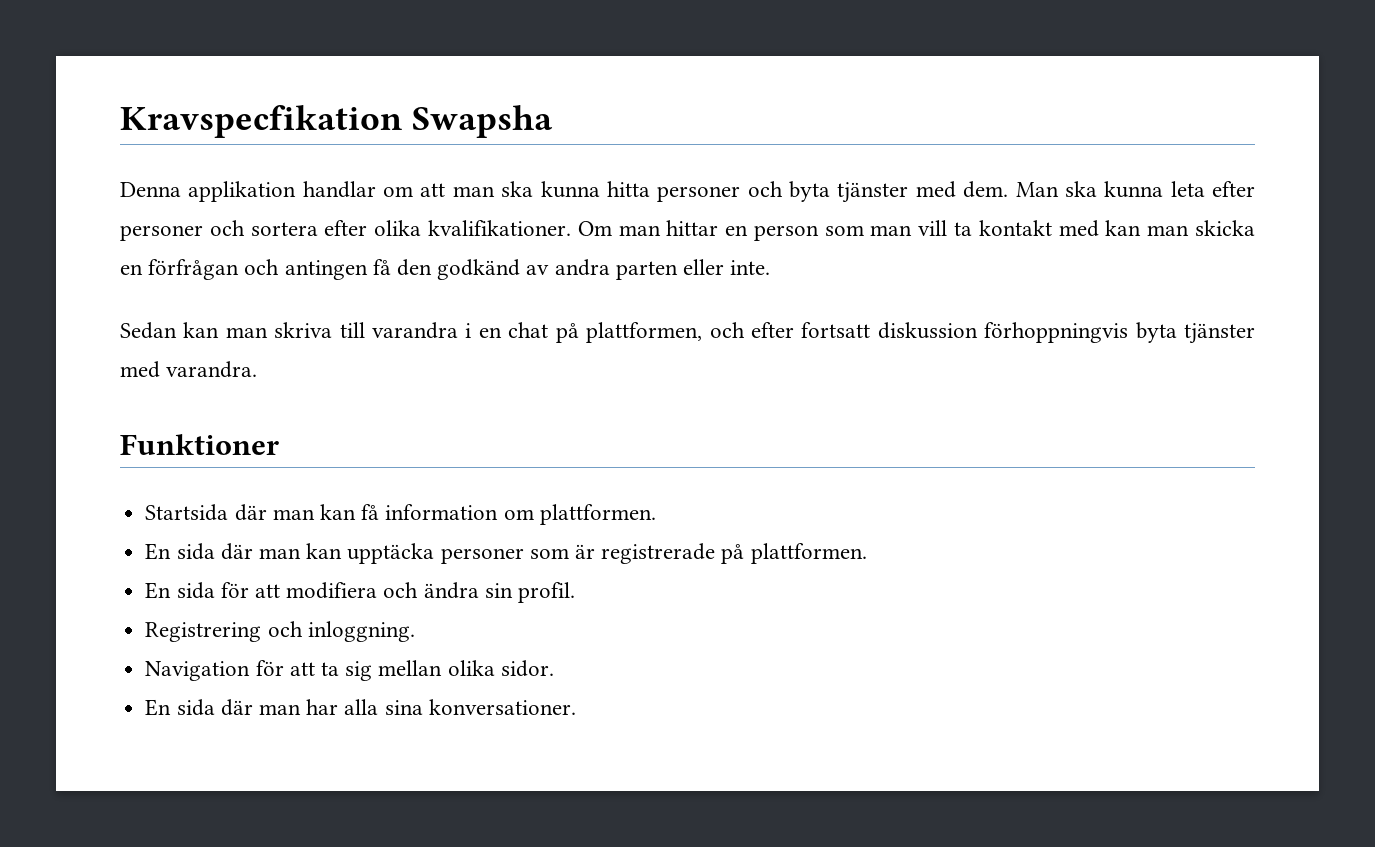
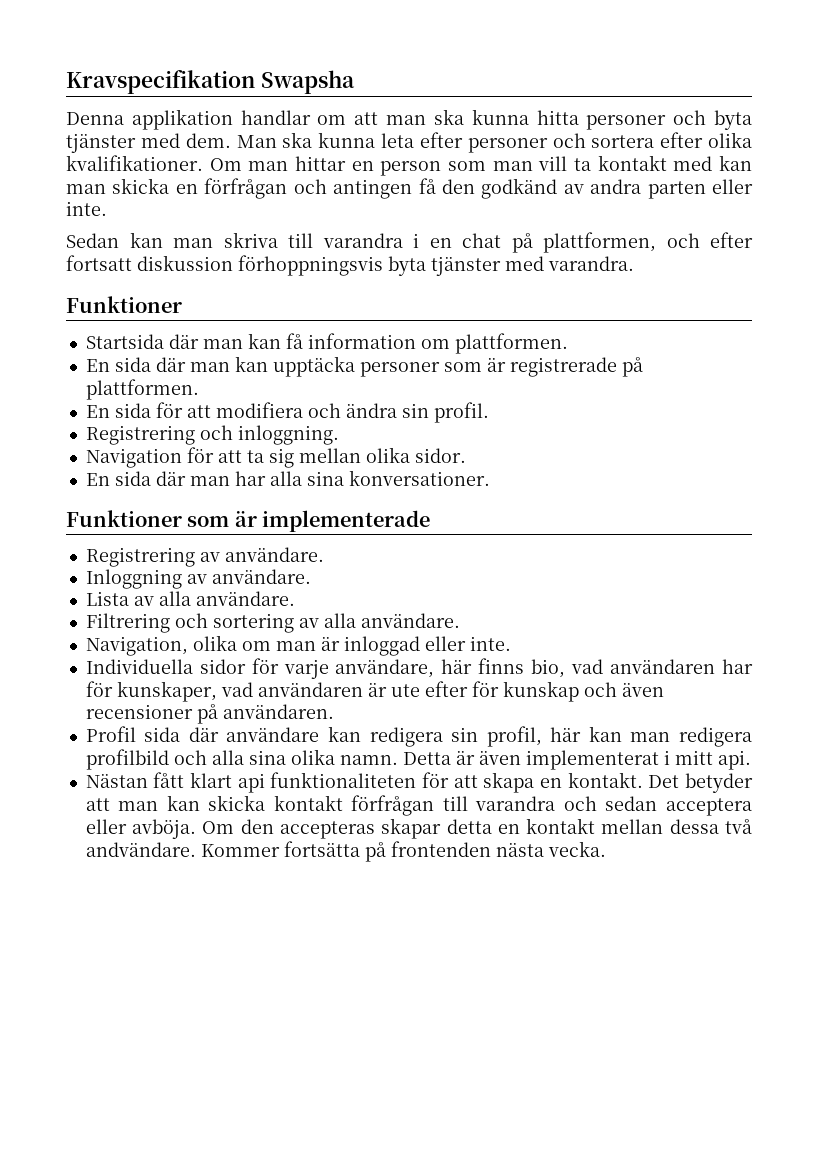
- Kravspecfikation Swapsha
+ Kravspecifikation Swapsha
- Sedan kan man skriva till varandra i en chat på plattformen, och efter fortsatt diskussion förhoppningvis byta tjänster med varandra.
+ Sedan kan man skriva till varandra i en chat på plattformen, och efter fortsatt diskussion förhoppningsvis byta tjänster med varandra.
+ Funktioner som är implementerade
+ Registrering av användare.
+ Inloggning av användare.
+ Lista av alla användare.
+ Filtrering och sortering av alla användare.
+ Navigation, olika om man är inloggad eller inte.
+ Individuella sidor för varje användare, här finns bio, vad användaren har för kunskaper, vad användaren är ute efter för kunskap och även recensioner på användaren.
+ Profil sida där användare kan redigera sin profil, här kan man redigera profilbild och alla sina olika namn. Detta är även implementerat i mitt api.
+ Nästan fått klart api funktionaliteten för att skapa en kontakt. Det betyder att man kan skicka kontakt förfrågan till varandra och sedan acceptera eller avböja. Om den accepteras skapar detta en kontakt mellan dessa två andvändare. Kommer fortsätta på frontenden nästa vecka.

